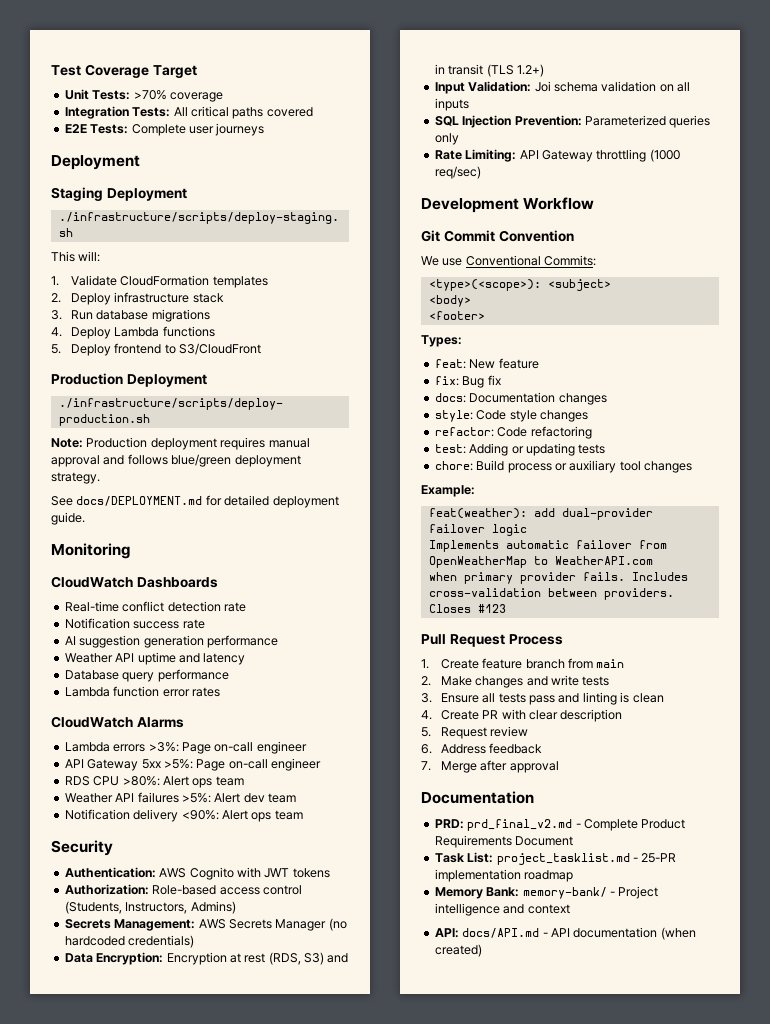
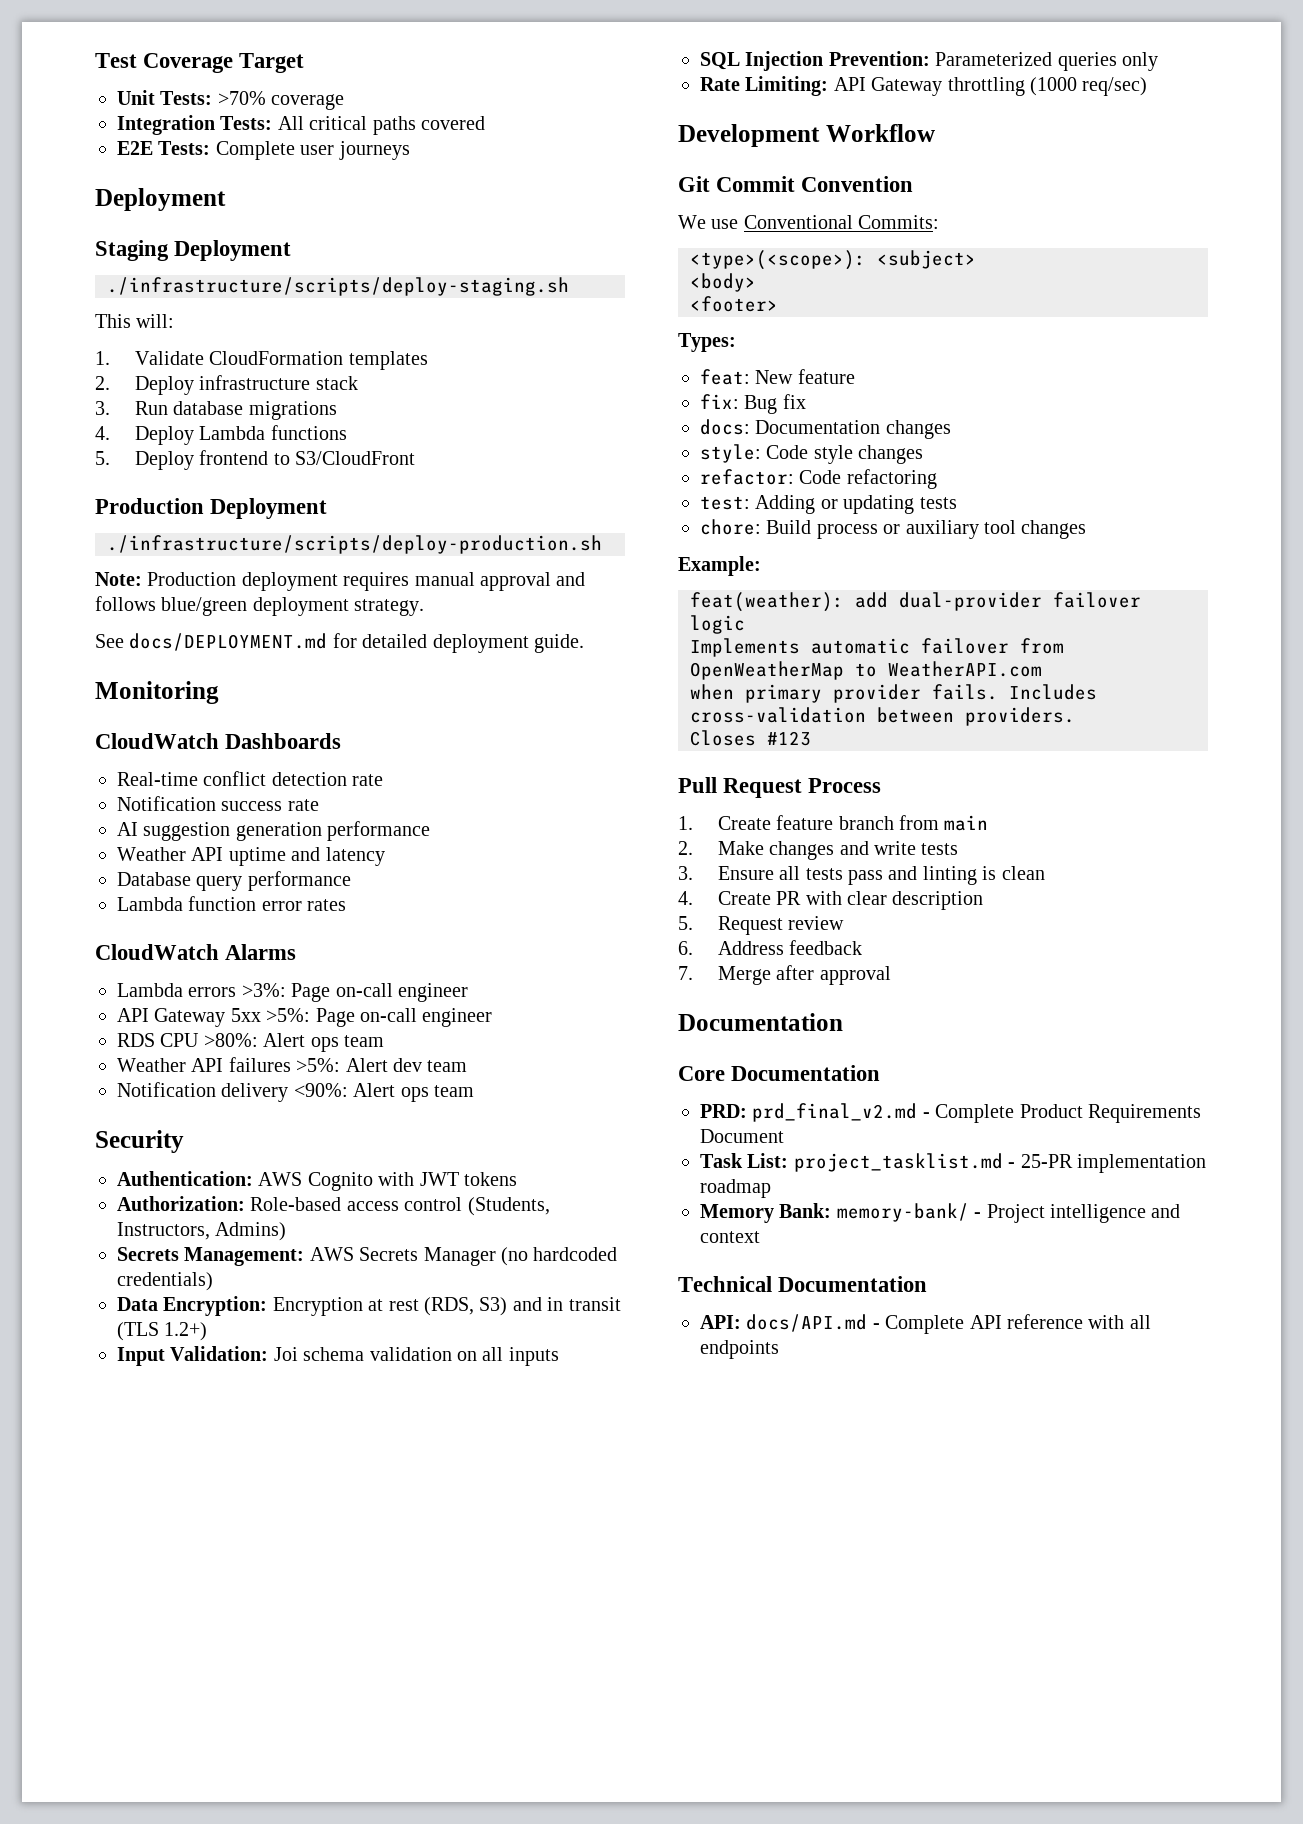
+ Core Documentation
+ Technical Documentation
- API: docs/API.md - API documentation (when created)
+ API: docs/API.md - Complete API reference with all endpoints

